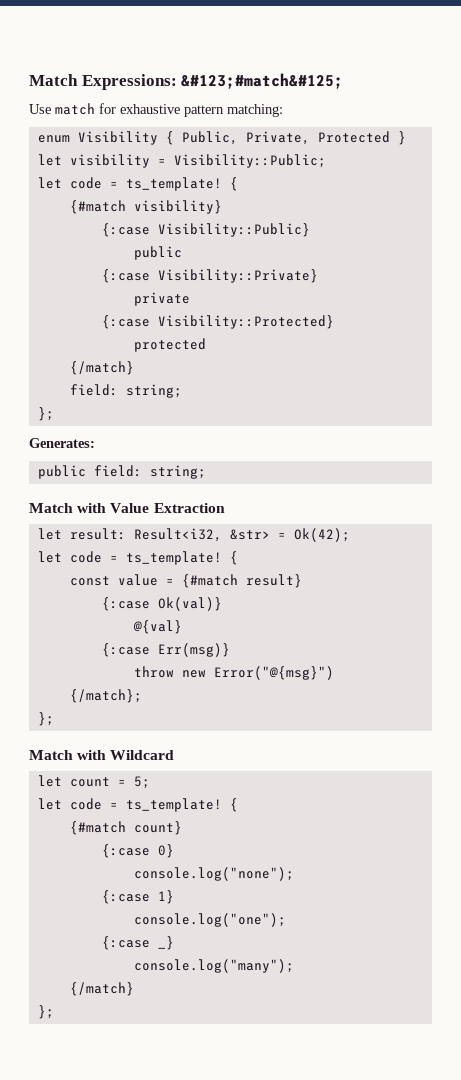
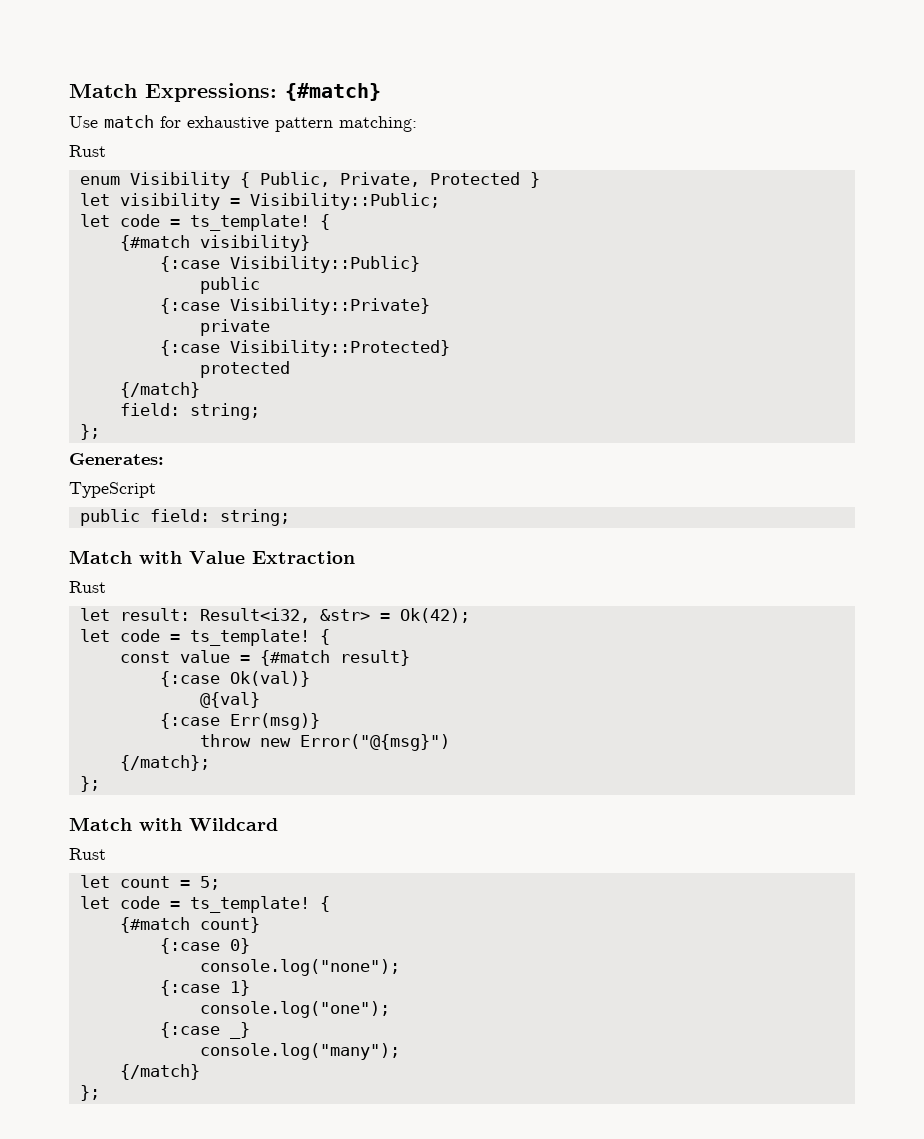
- Match Expressions: &#123;#match&#125;
+ Match Expressions: {#match}
  Use match for exhaustive pattern matching:
+ Rust
+ TypeScript
  Match with Value Extraction
+ Rust
  Match with Wildcard
+ Rust

